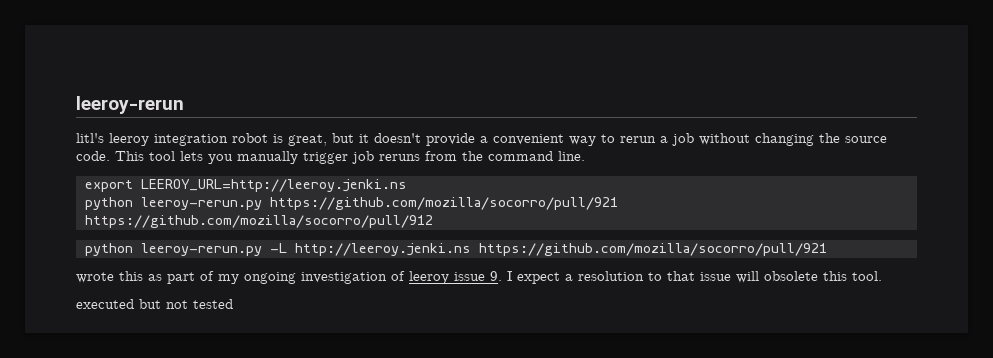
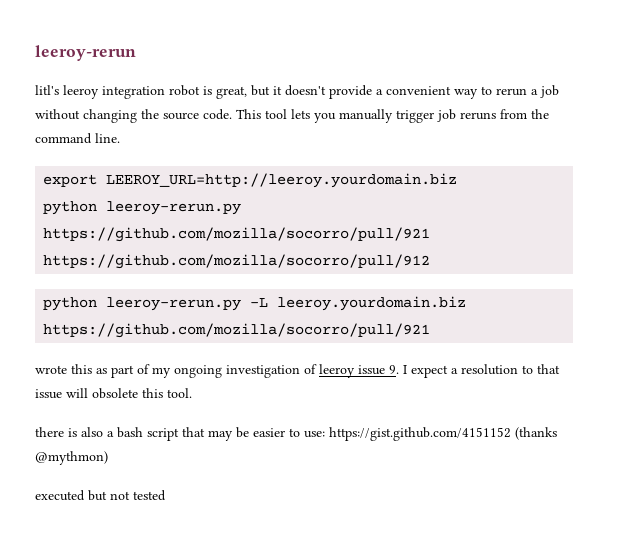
- export LEEROY_URL=http://leeroy.jenki.ns
+ export LEEROY_URL=http://leeroy.yourdomain.biz
- python leeroy-rerun.py -L http://leeroy.jenki.ns https://github.com/mozilla/socorro/pull/921
+ python leeroy-rerun.py -L leeroy.yourdomain.biz https://github.com/mozilla/socorro/pull/921
+ there is also a bash script that may be easier to use: https://gist.github.com/4151152 (thanks @mythmon)

